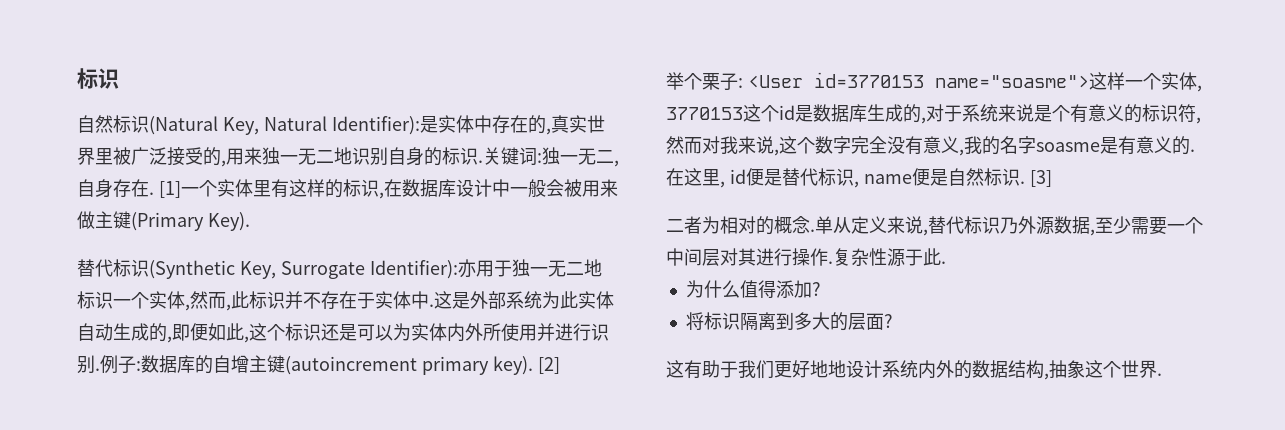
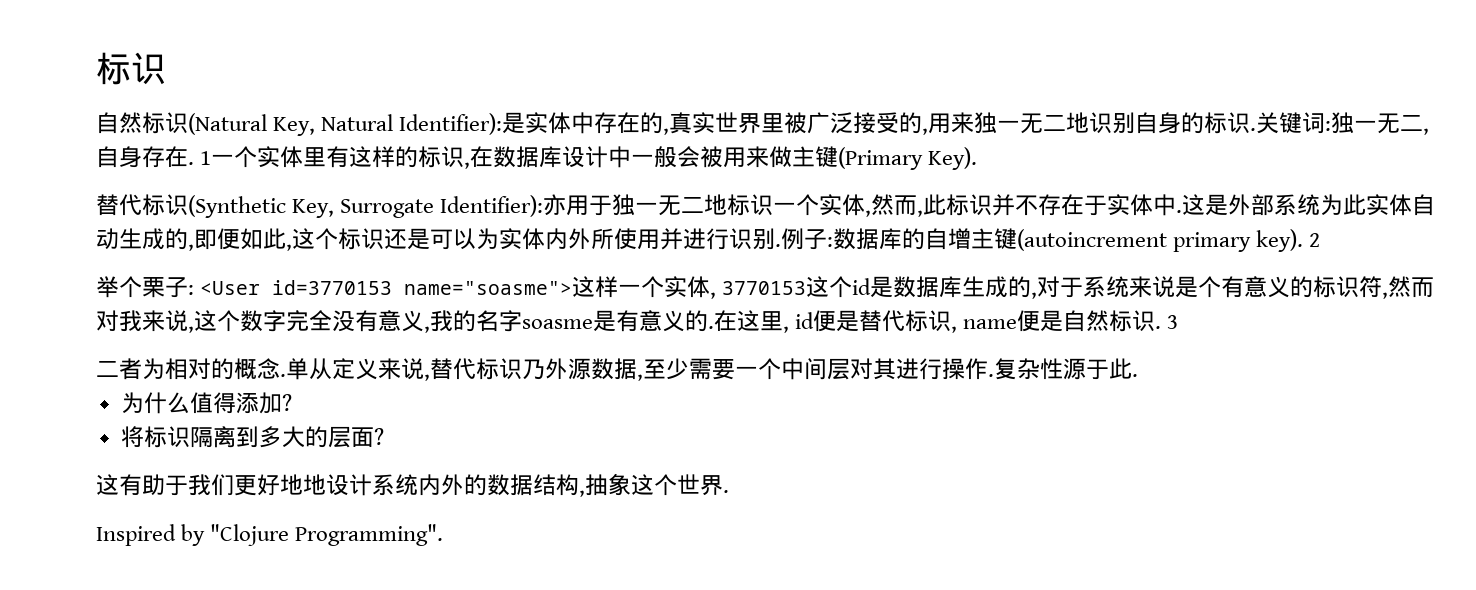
- [1]一个实体里有这样的标识,在数据库设计中一般会被用来做主键(Primary Key).
+ 1一个实体里有这样的标识,在数据库设计中一般会被用来做主键(Primary Key).
- [2]
+ 2
- [3]
+ 3
+ Inspired by "Clojure Programming".

